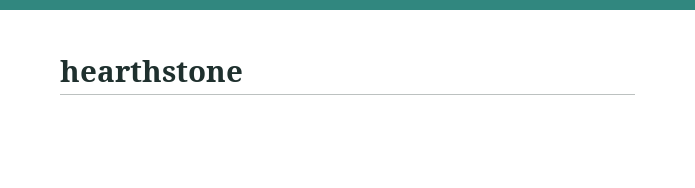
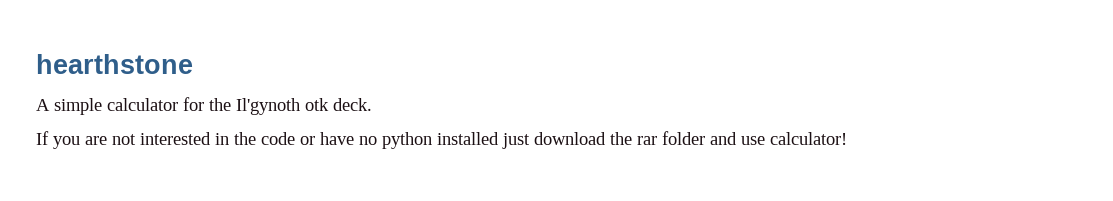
+ A simple calculator for the Il'gynoth otk deck.
+ If you are not interested in the code or have no python installed just download the rar folder and use calculator!

